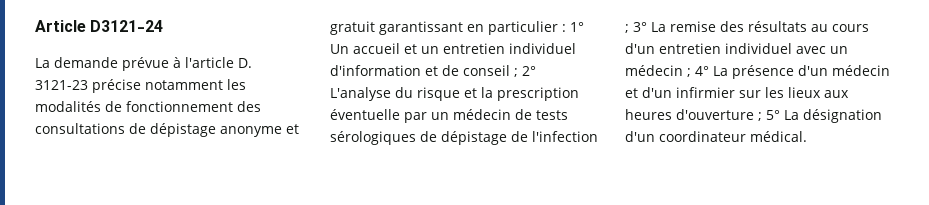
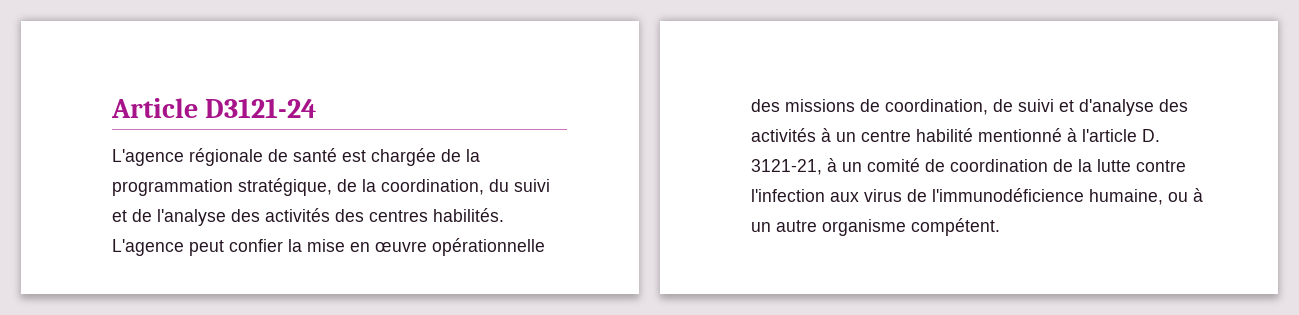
- La demande prévue à l'article D. 3121-23 précise notamment les modalités de fonctionnement des consultations de dépistage anonyme et gratuit garantissant en particulier : 1° Un accueil et un entretien individuel d'information et de conseil ; 2° L'analyse du risque et la prescription éventuelle par un médecin de tests sérologiques de dépistage de l'infection ; 3° La remise des résultats au cours d'un entretien individuel avec un médecin ; 4° La présence d'un médecin et d'un infirmier sur les lieux aux heures d'ouverture ; 5° La désignation d'un coordinateur médical.
+ L'agence régionale de santé est chargée de la programmation stratégique, de la coordination, du suivi et de l'analyse des activités des centres habilités. L'agence peut confier la mise en œuvre opérationnelle des missions de coordination, de suivi et d'analyse des activités à un centre habilité mentionné à l'article D. 3121-21, à un comité de coordination de la lutte contre l'infection aux virus de l'immunodéficience humaine, ou à un autre organisme compétent.

